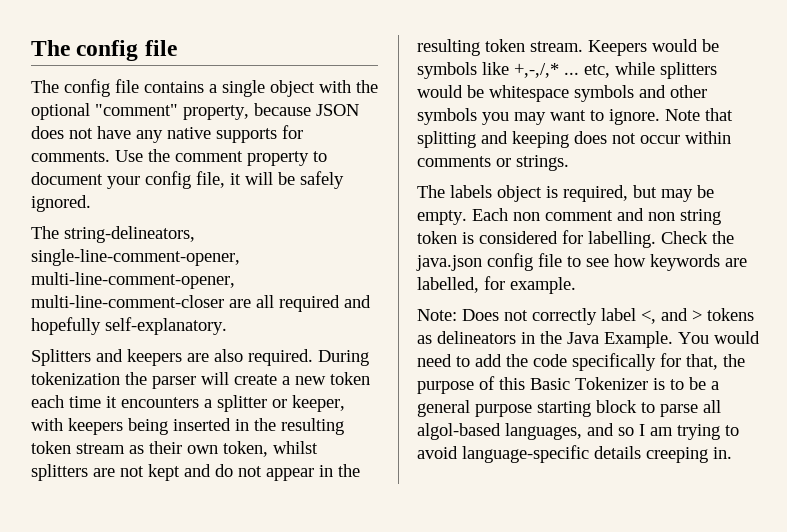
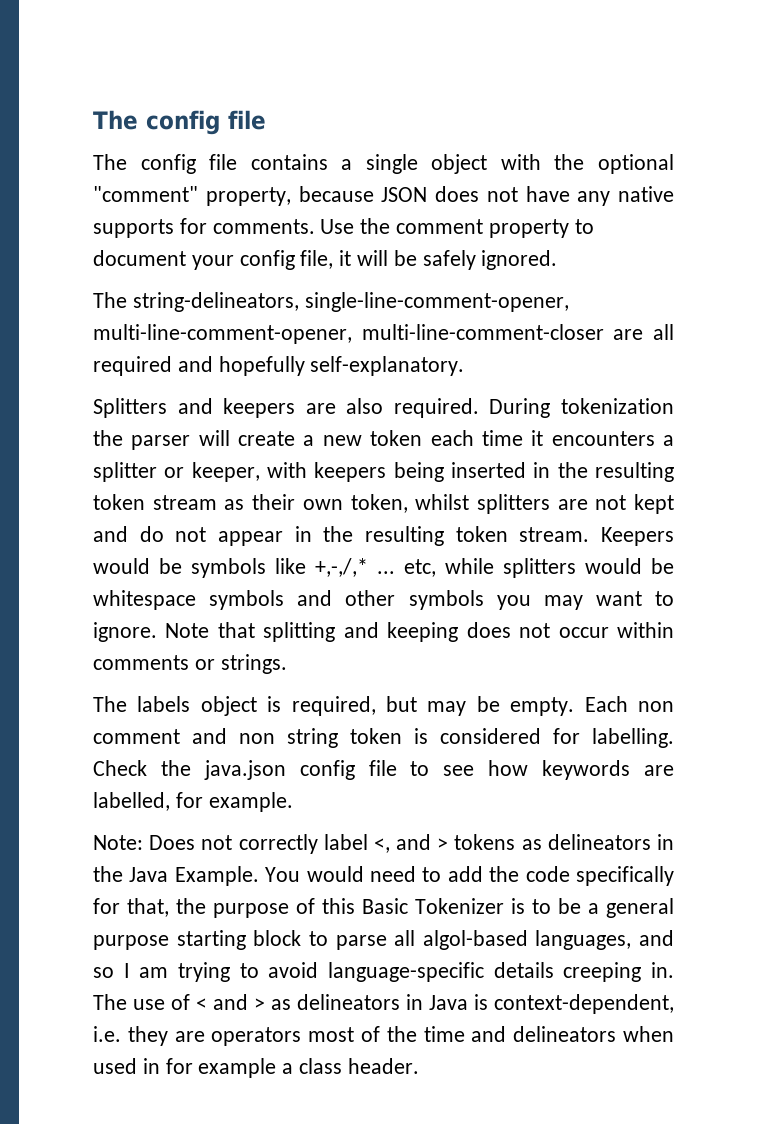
+ The use of < and > as delineators in Java is context-dependent, i.e. they are operators most of the time and delineators when used in for example a class header.

